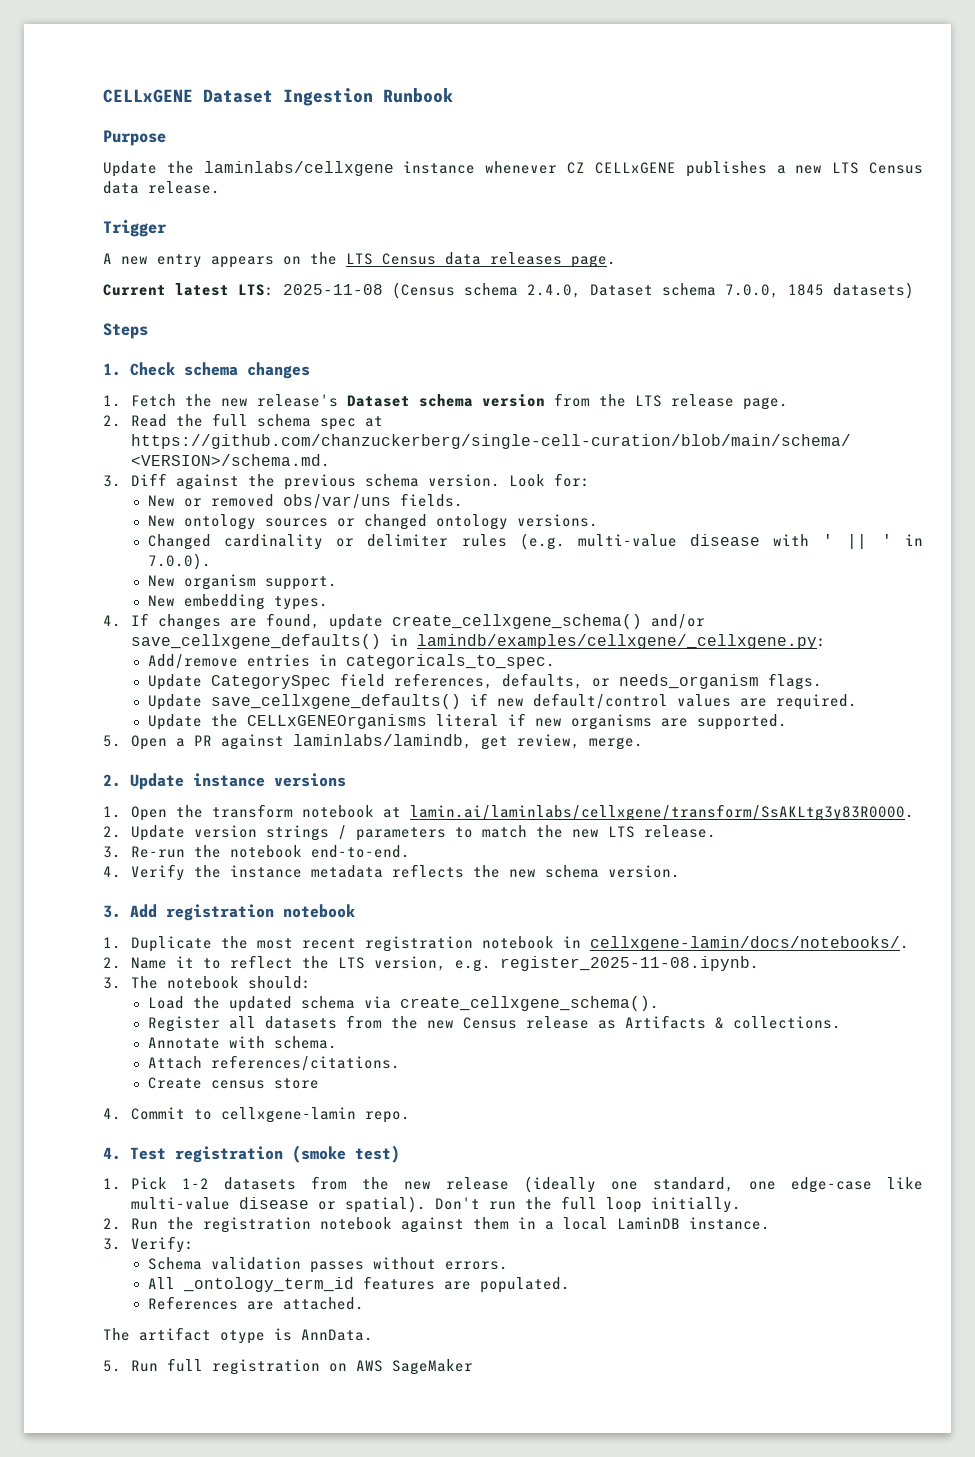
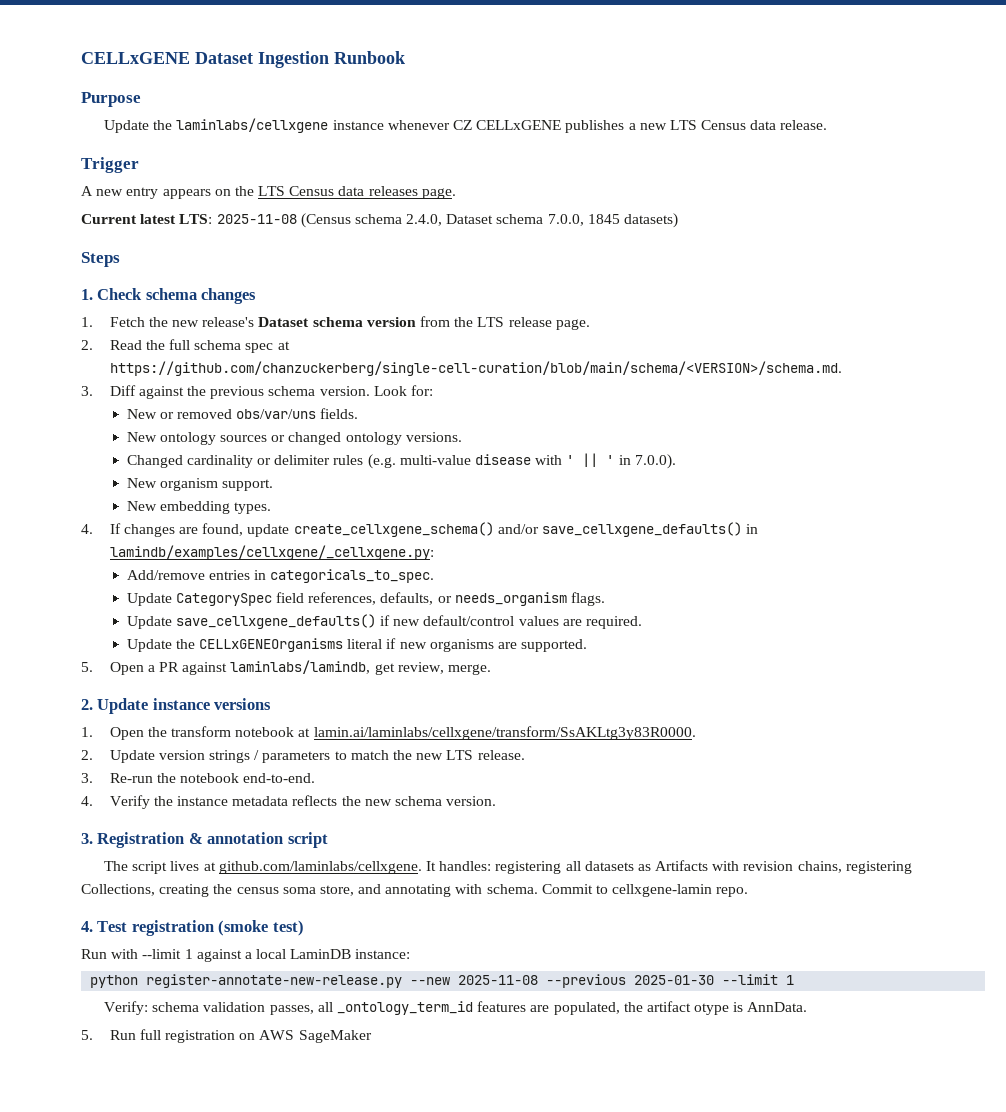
- 3. Add registration notebook
- 1. Duplicate the most recent registration notebook in cellxgene-lamin/docs/notebooks/.
- 2. Name it to reflect the LTS version, e.g. register_2025-11-08.ipynb.
- 3. The notebook should:
- Load the updated schema via create_cellxgene_schema().
- Register all datasets from the new Census release as Artifacts & collections.
- Annotate with schema.
- Attach references/citations.
- Create census store
- 4. Commit to cellxgene-lamin repo.
+ 3. Registration & annotation script
+ The script lives at github.com/laminlabs/cellxgene. It handles: registering all datasets as Artifacts with revision chains, registering Collections, creating the census soma store, and annotating with schema. Commit to cellxgene-lamin repo.
- 1. Pick 1-2 datasets from the new release (ideally one standard, one edge-case like multi-value disease or spatial). Don't run the full loop initially.
- 2. Run the registration notebook against them in a local LaminDB instance.
- 3. Verify:
- Schema validation passes without errors.
- All _ontology_term_id features are populated.
- References are attached.
- The artifact otype is AnnData.
+ Run with --limit 1 against a local LaminDB instance:
+ python register-annotate-new-release.py --new 2025-11-08 --previous 2025-01-30 --limit 1
+ Verify: schema validation passes, all _ontology_term_id features are populated, the artifact otype is AnnData.

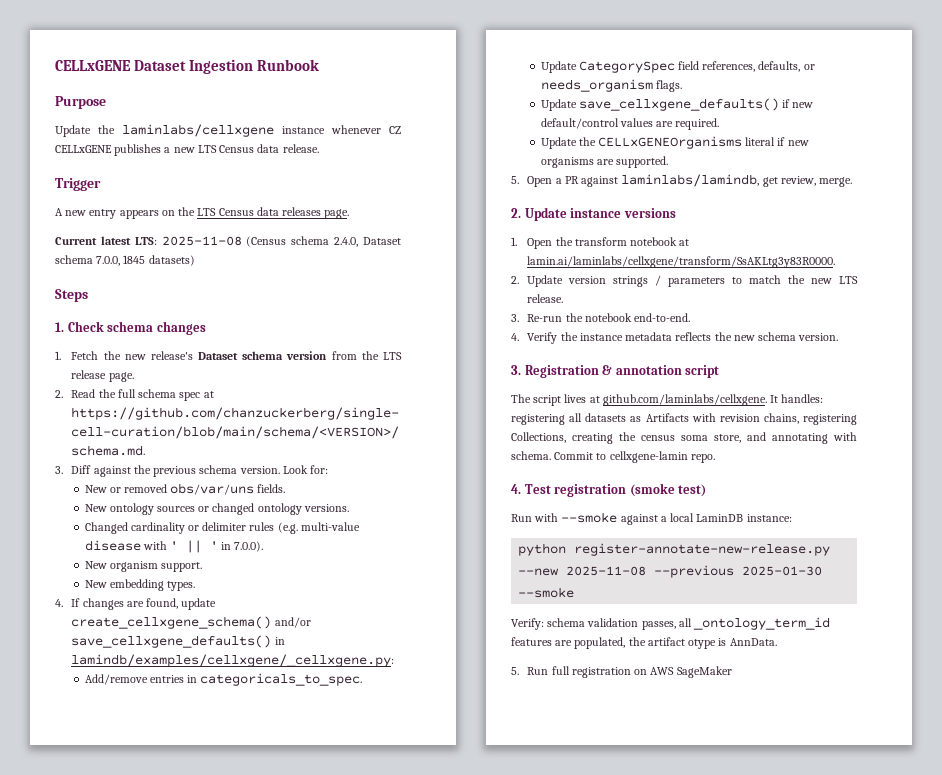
- Run with --limit 1 against a local LaminDB instance:
+ Run with --smoke against a local LaminDB instance:
- python register-annotate-new-release.py --new 2025-11-08 --previous 2025-01-30 --limit 1
+ python register-annotate-new-release.py --new 2025-11-08 --previous 2025-01-30 --smoke

